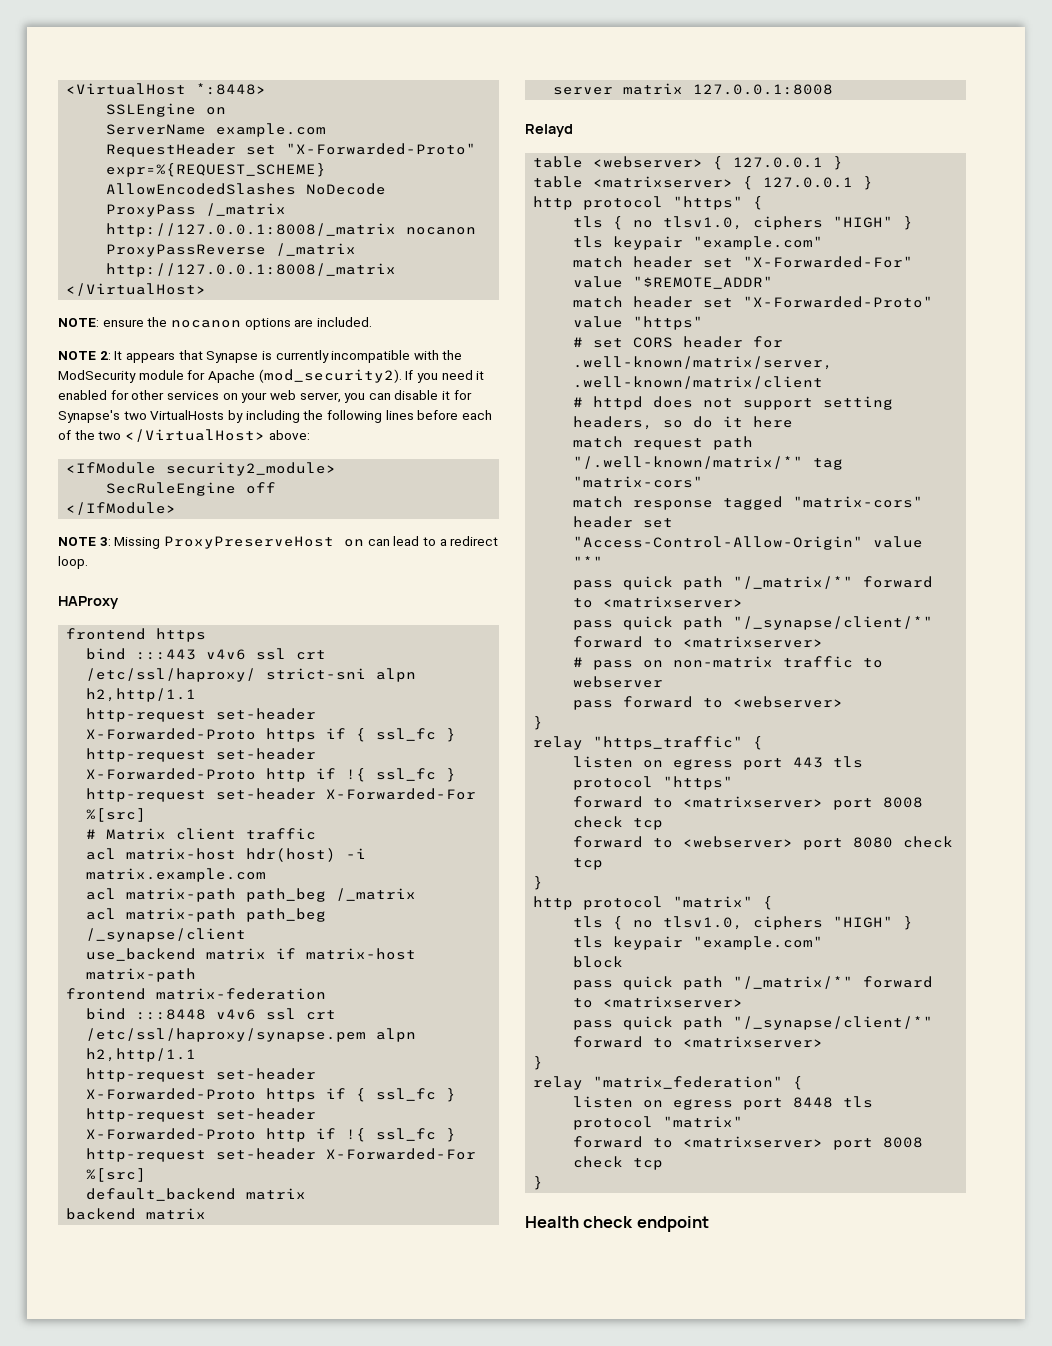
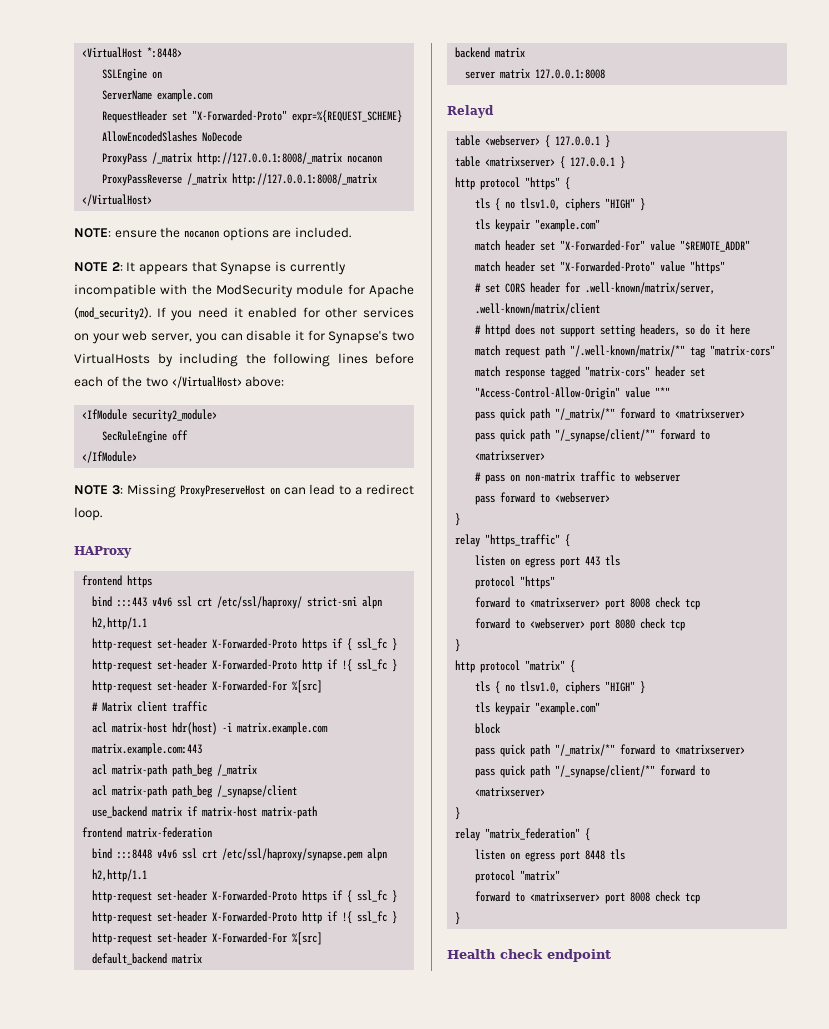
- acl matrix-host hdr(host) -i matrix.example.com
+ acl matrix-host hdr(host) -i matrix.example.com matrix.example.com:443

